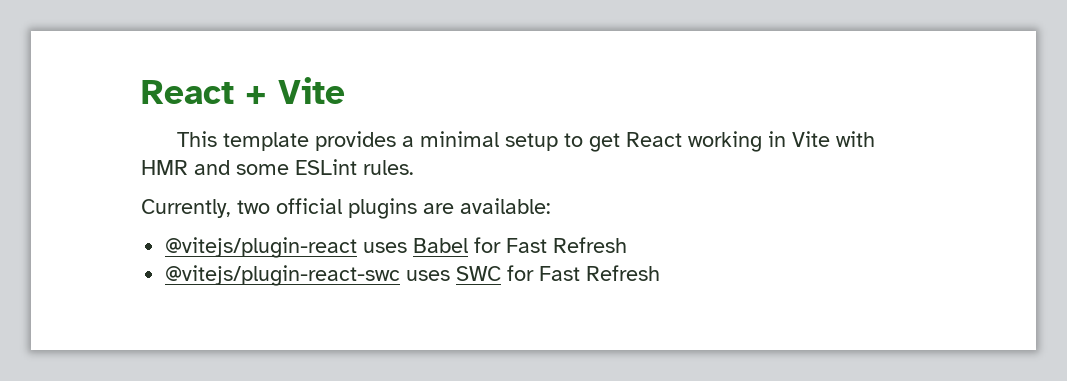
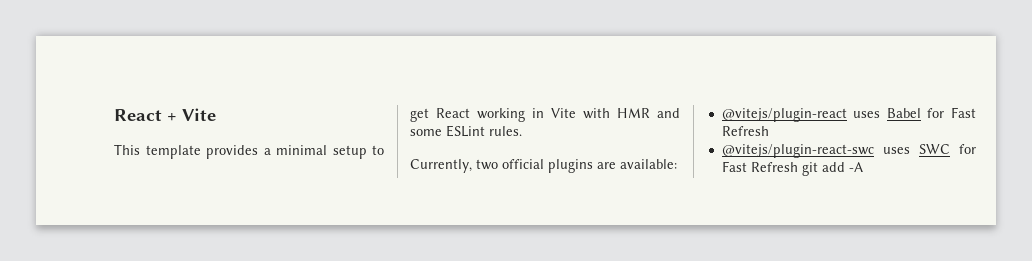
- @vitejs/plugin-react-swc uses SWC for Fast Refresh
+ @vitejs/plugin-react-swc uses SWC for Fast Refresh git add -A

